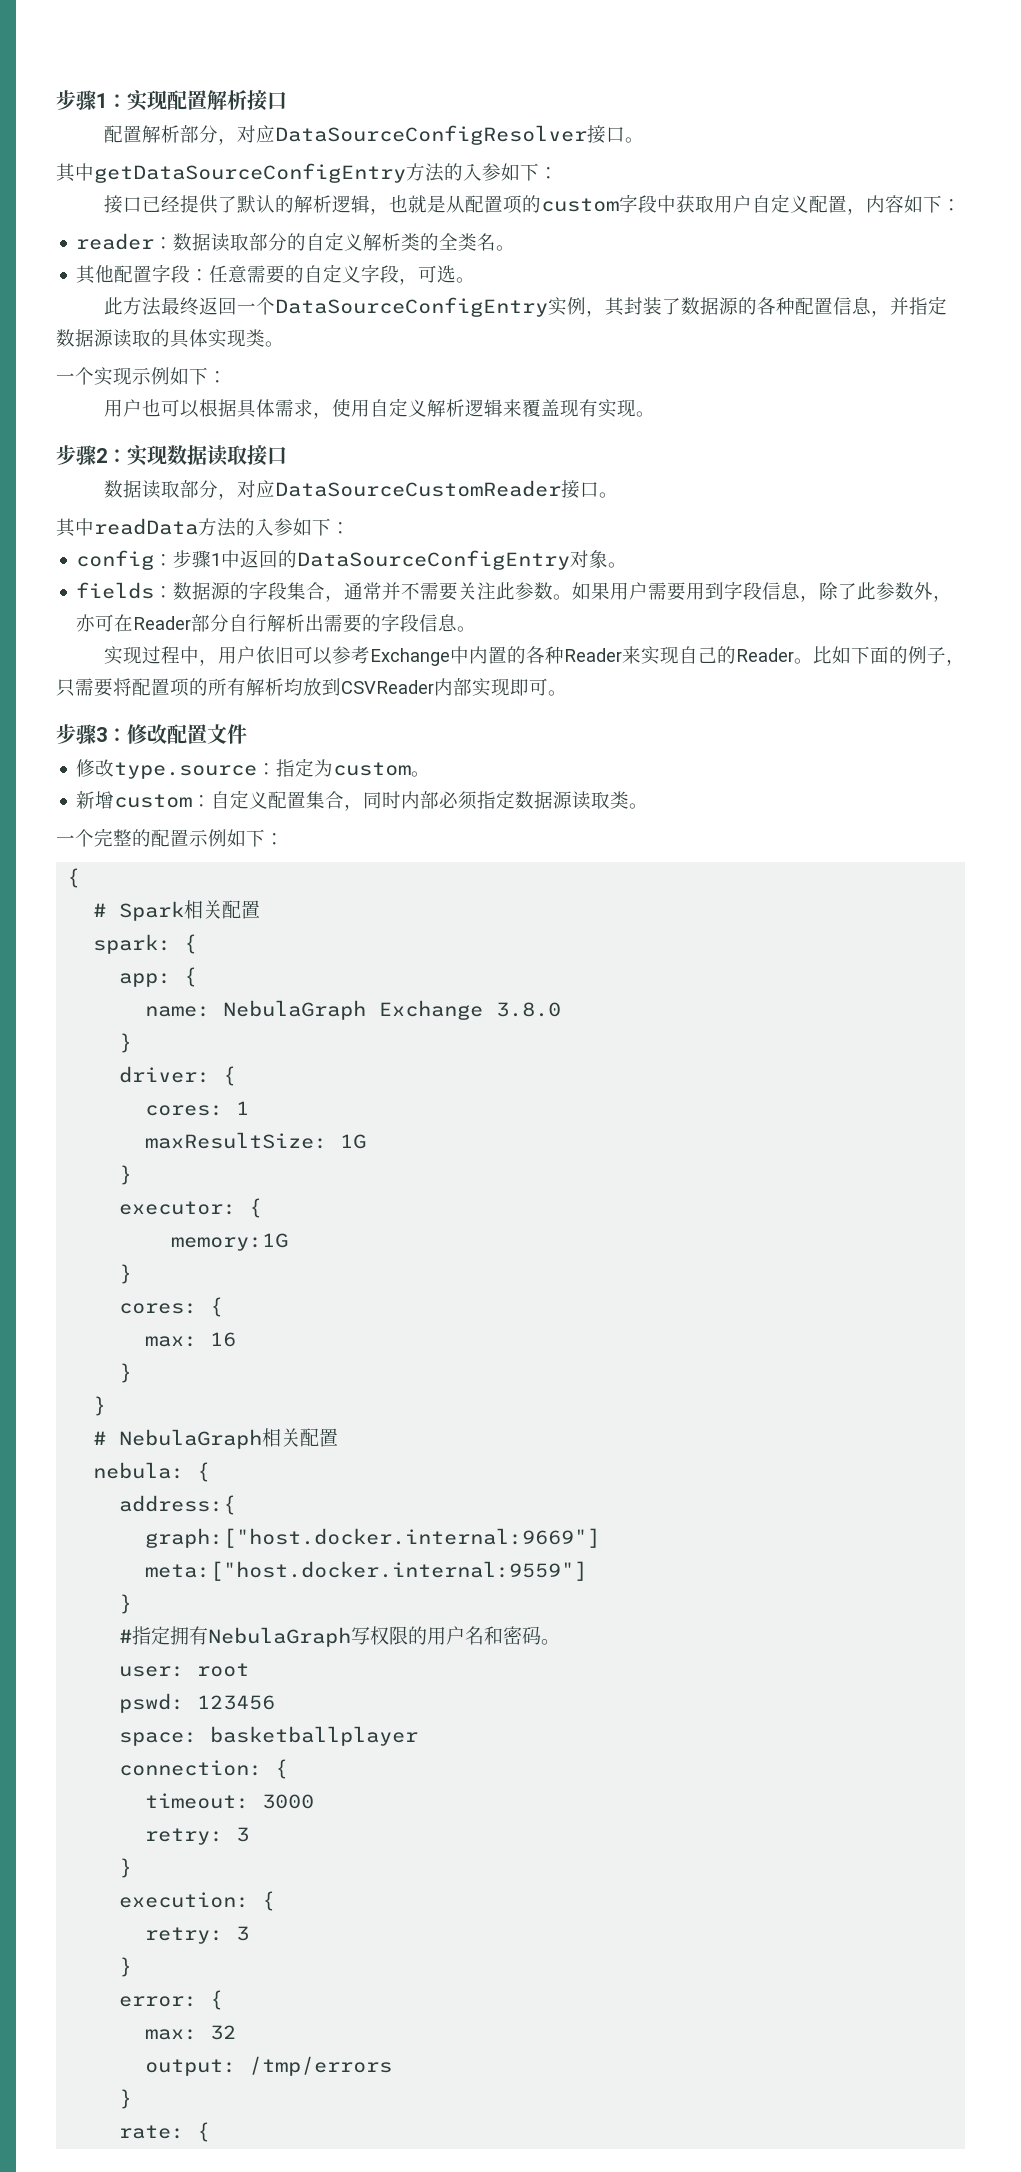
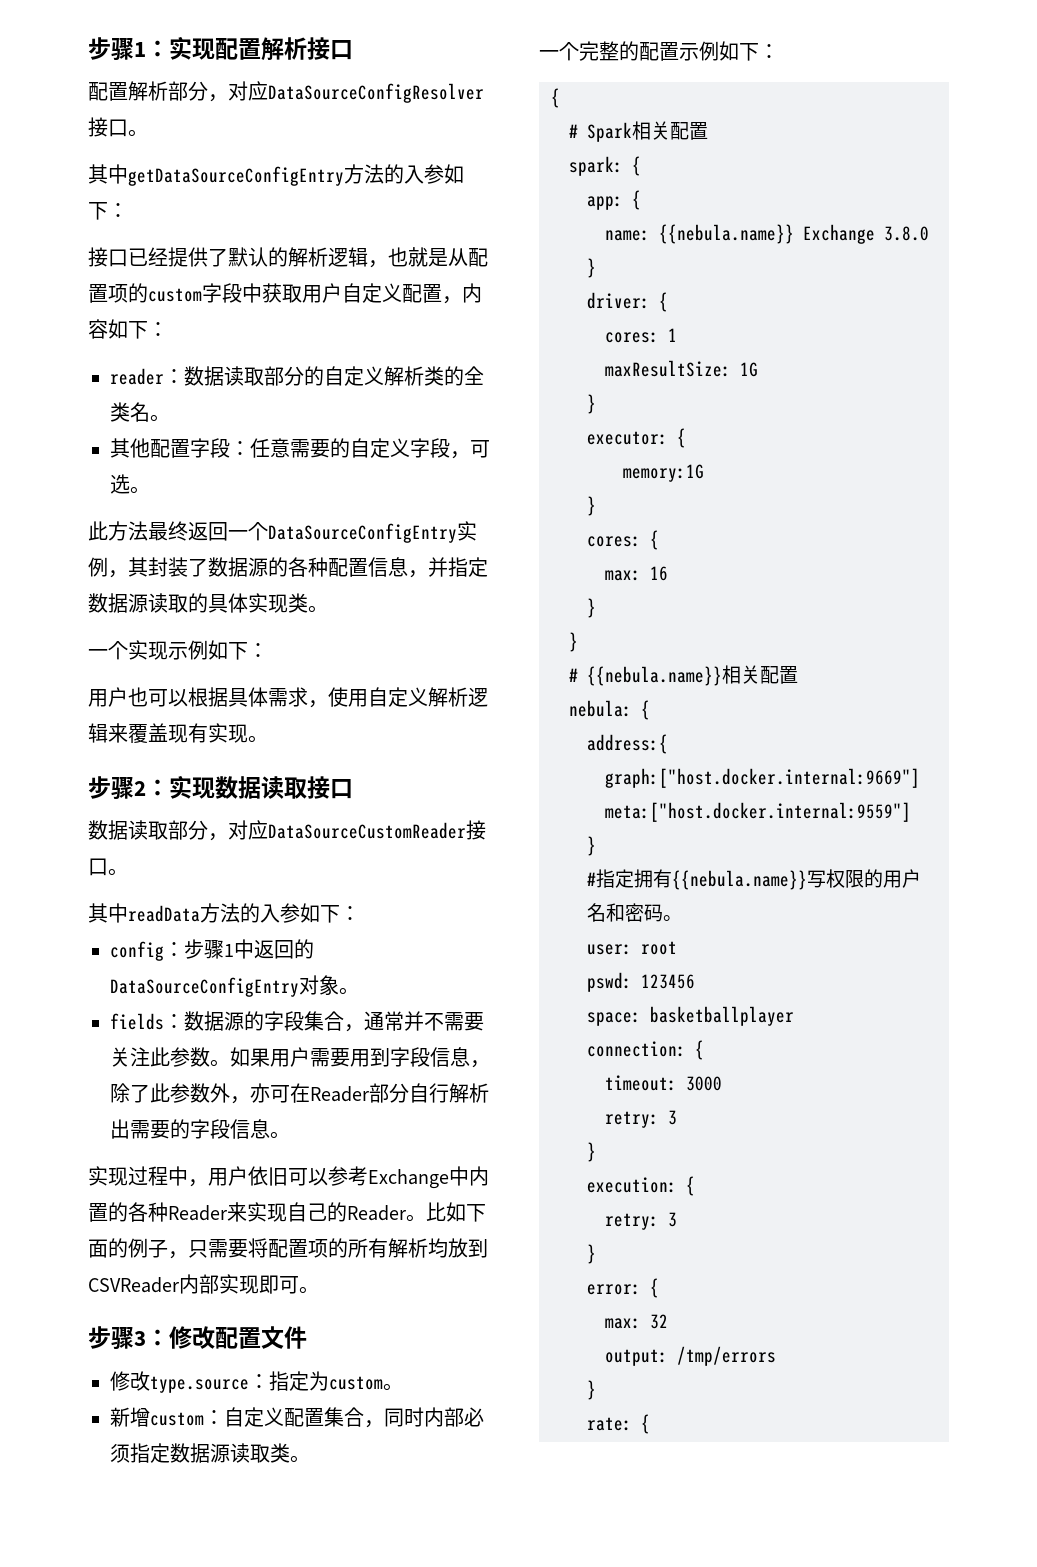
- name: NebulaGraph Exchange 3.8.0
+ name: {{nebula.name}} Exchange 3.8.0
- # NebulaGraph相关配置
+ # {{nebula.name}}相关配置
- #指定拥有NebulaGraph写权限的用户名和密码。
+ #指定拥有{{nebula.name}}写权限的用户名和密码。

